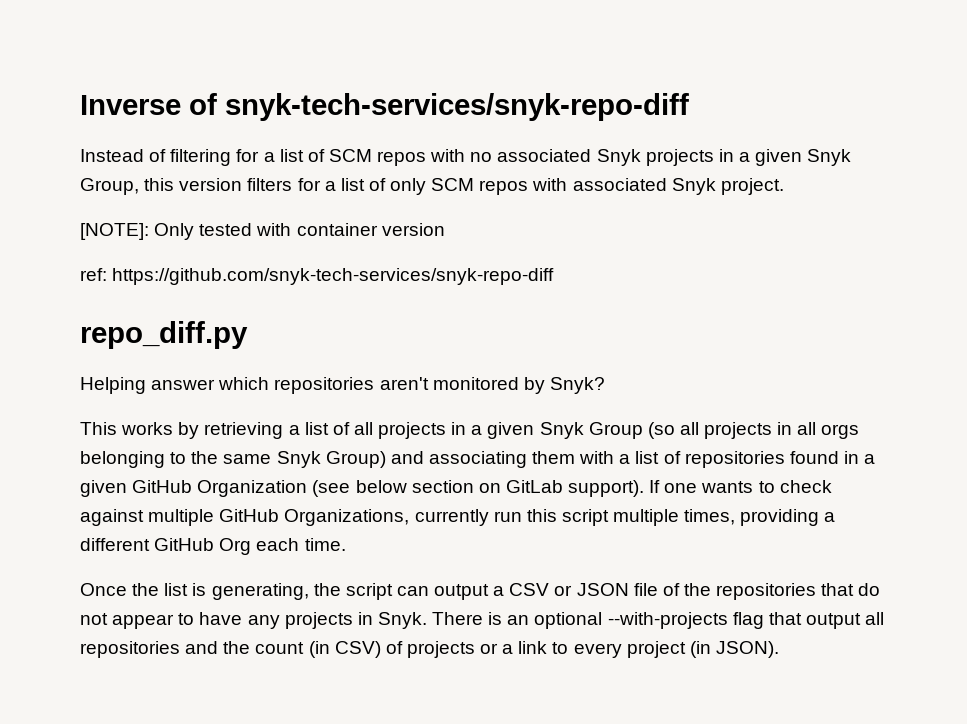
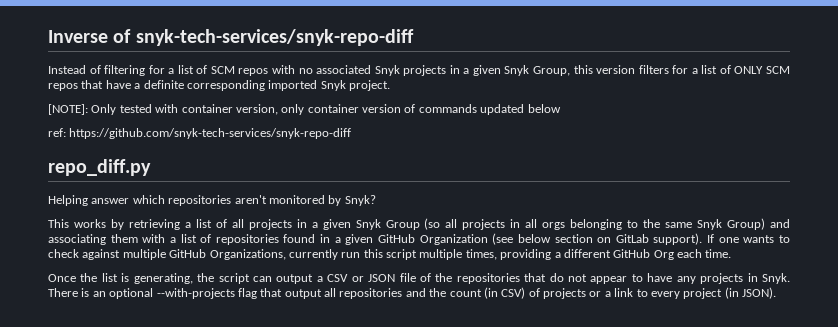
- Instead of filtering for a list of SCM repos with no associated Snyk projects in a given Snyk Group, this version filters for a list of only SCM repos with associated Snyk project.
+ Instead of filtering for a list of SCM repos with no associated Snyk projects in a given Snyk Group, this version filters for a list of ONLY SCM repos that have a definite corresponding imported Snyk project.
- [NOTE]: Only tested with container version
+ [NOTE]: Only tested with container version, only container version of commands updated below

